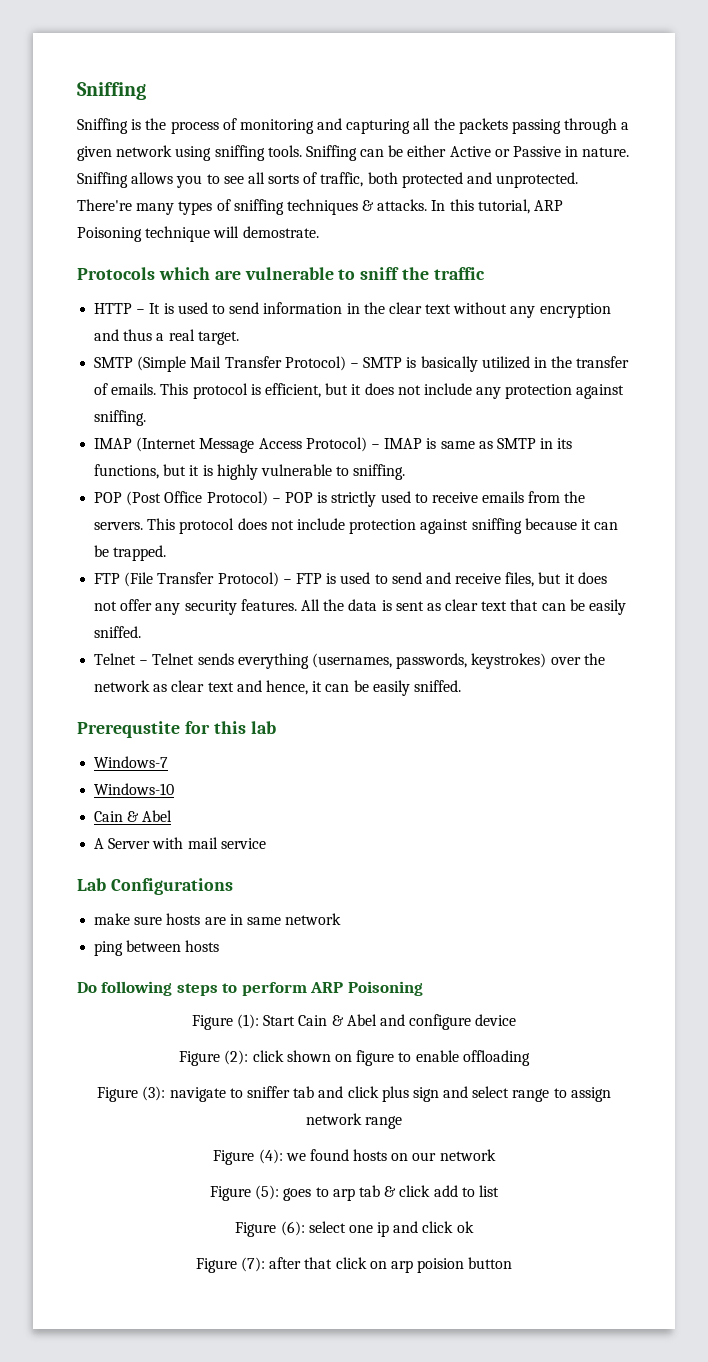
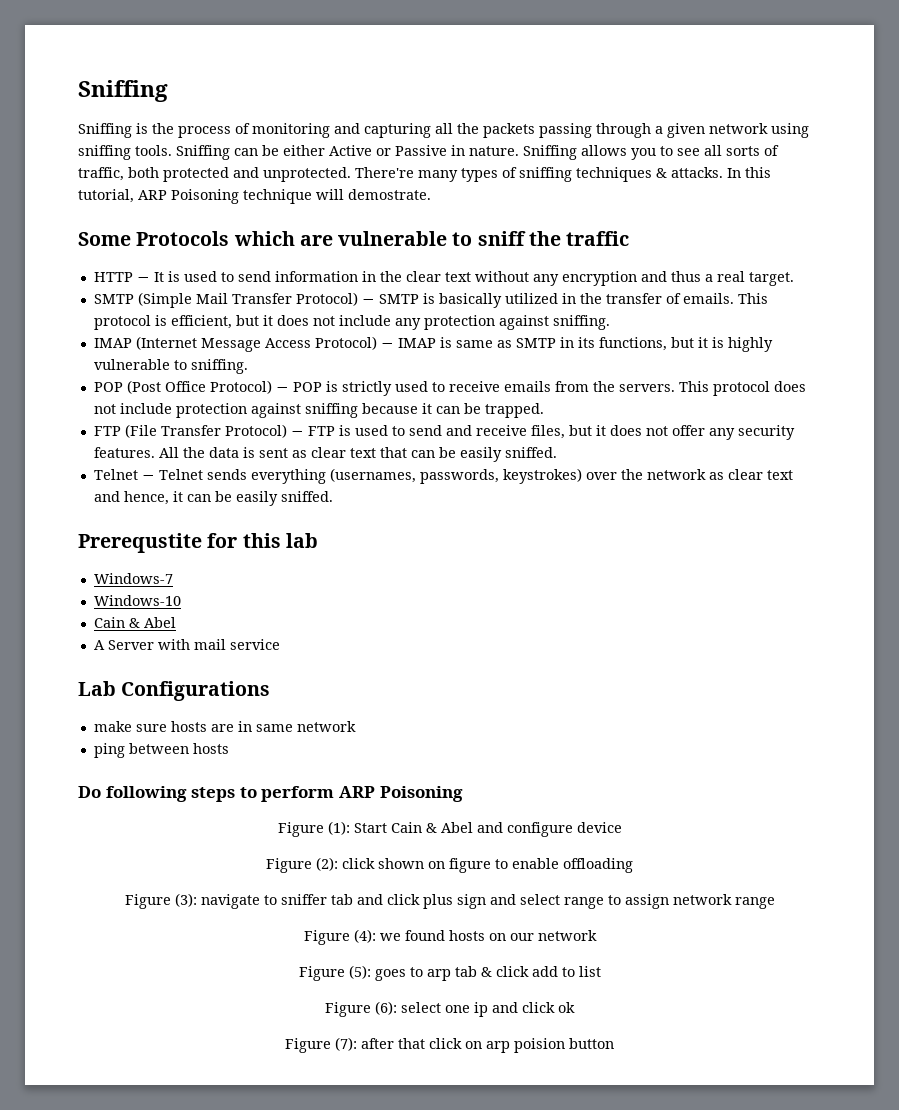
- Protocols which are vulnerable to sniff the traffic
+ Some Protocols which are vulnerable to sniff the traffic

